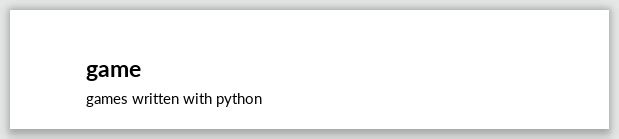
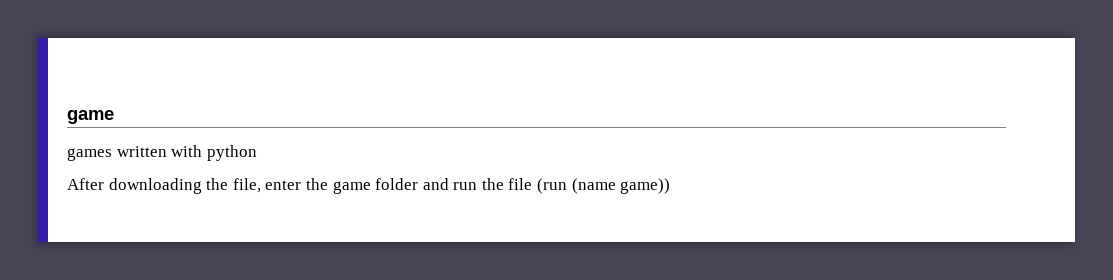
+ After downloading the file, enter the game folder and run the file (run (name game))

